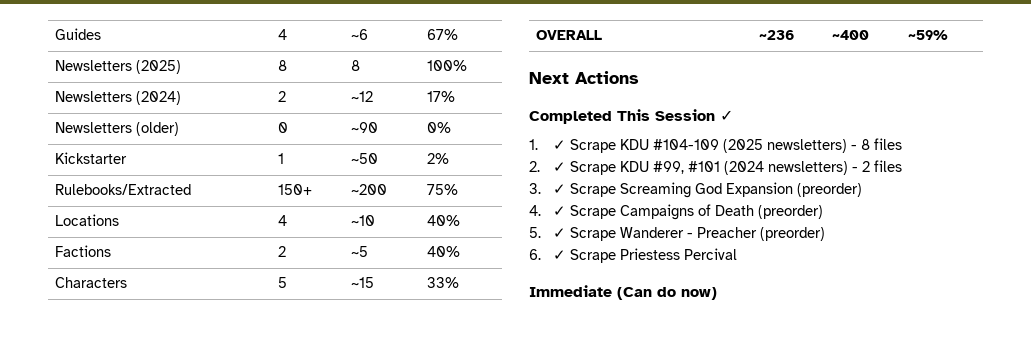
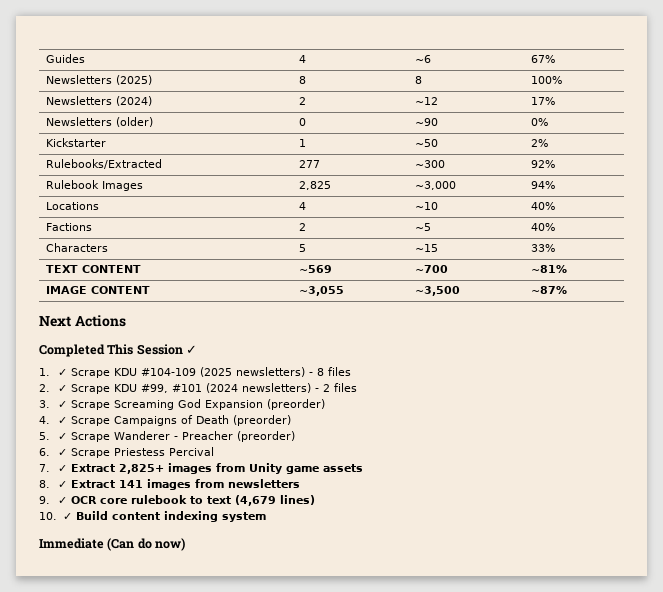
- Rulebooks/Extracted | 150+ | ~200 | 75%
+ Rulebooks/Extracted | 277 | ~300 | 92%
+ Rulebook Images | 2,825 | ~3,000 | 94%
- OVERALL | ~236 | ~400 | ~59%
+ TEXT CONTENT | ~569 | ~700 | ~81%
+ IMAGE CONTENT | ~3,055 | ~3,500 | ~87%
+ 7. ✓ Extract 2,825+ images from Unity game assets
+ 8. ✓ Extract 141 images from newsletters
+ 9. ✓ OCR core rulebook to text (4,679 lines)
+ 10. ✓ Build content indexing system

